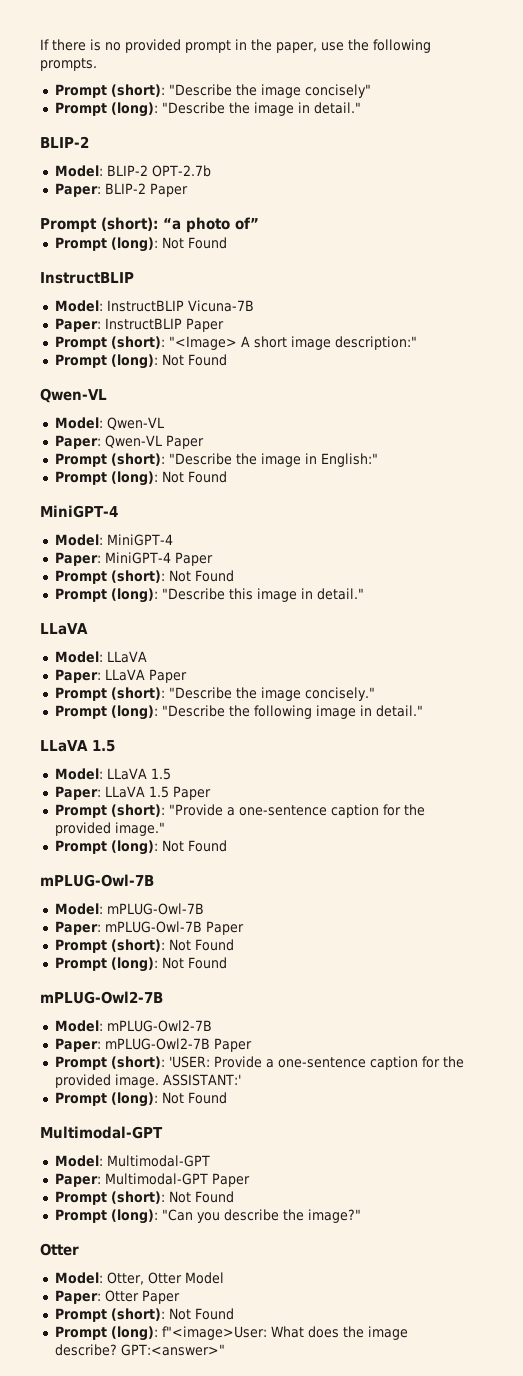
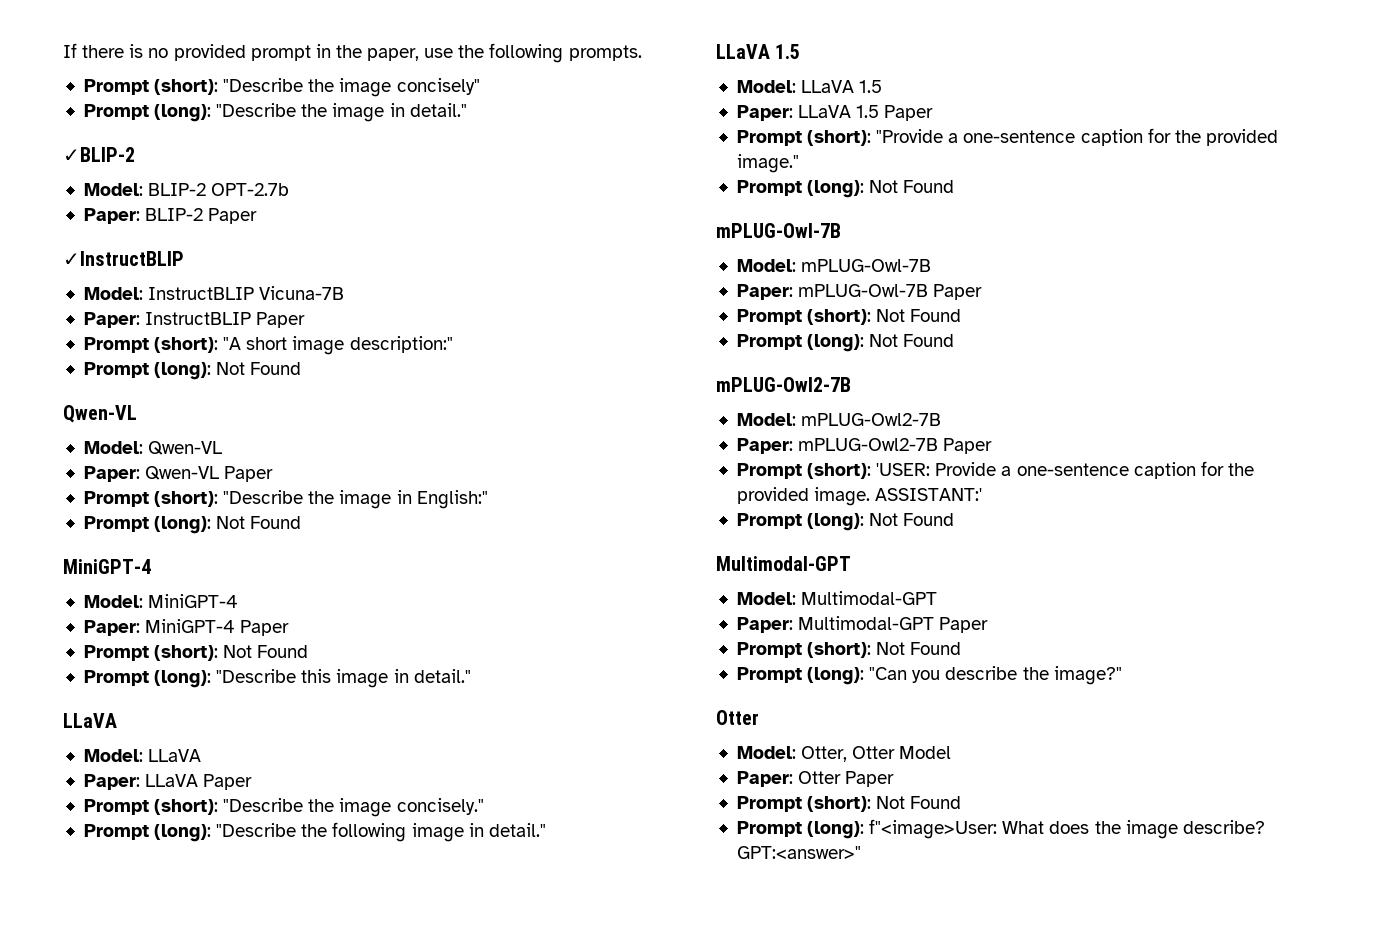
  Prompt (long): "Describe the image in detail."
- BLIP-2
+ ✓BLIP-2
- Prompt (short): “a photo of”
- Prompt (long): Not Found
- InstructBLIP
+ ✓InstructBLIP
- Prompt (short): "<Image> A short image description:"
+ Prompt (short): "A short image description:"

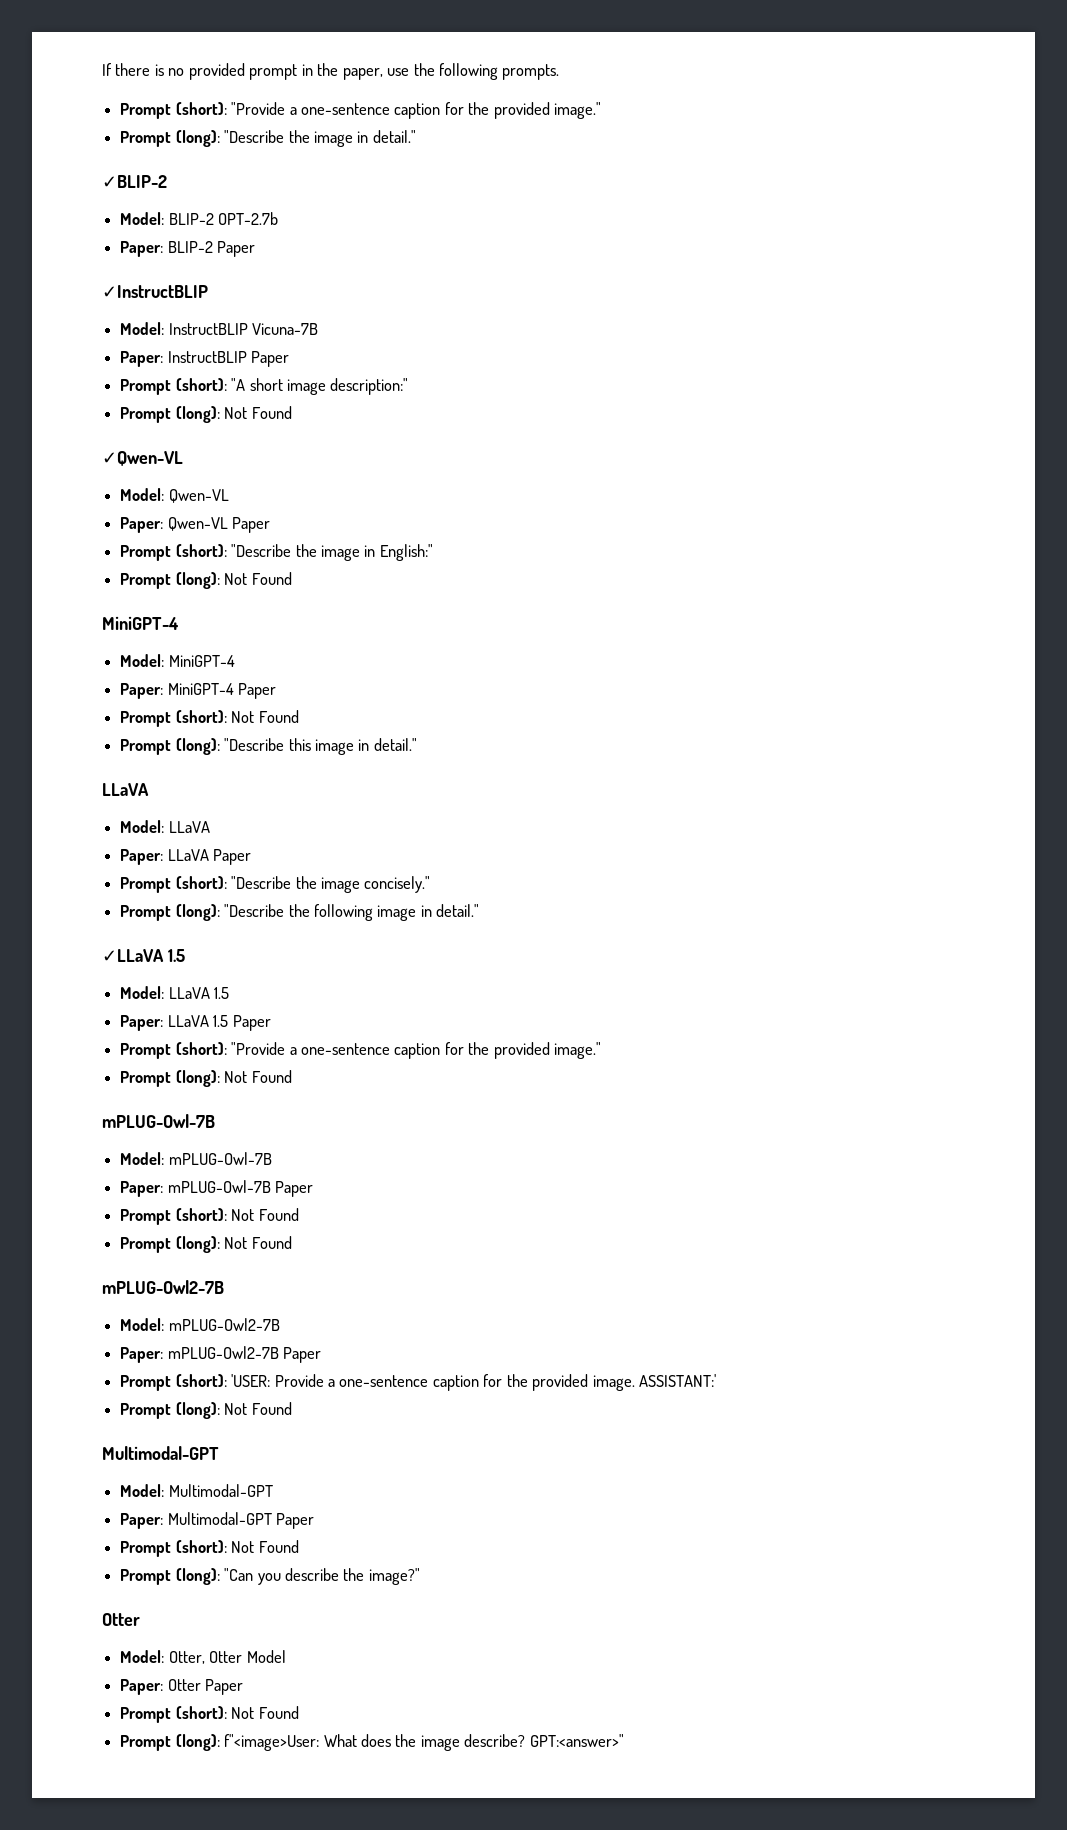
  If there is no provided prompt in the paper, use the following prompts.
- Prompt (short): "Describe the image concisely"
+ Prompt (short): "Provide a one-sentence caption for the provided image."
  Prompt (short): "A short image description:"
  Prompt (long): Not Found
- Qwen-VL
+ ✓Qwen-VL
  Prompt (long): "Describe the following image in detail."
- LLaVA 1.5
+ ✓LLaVA 1.5

